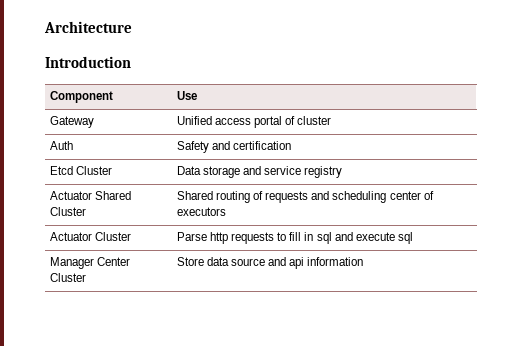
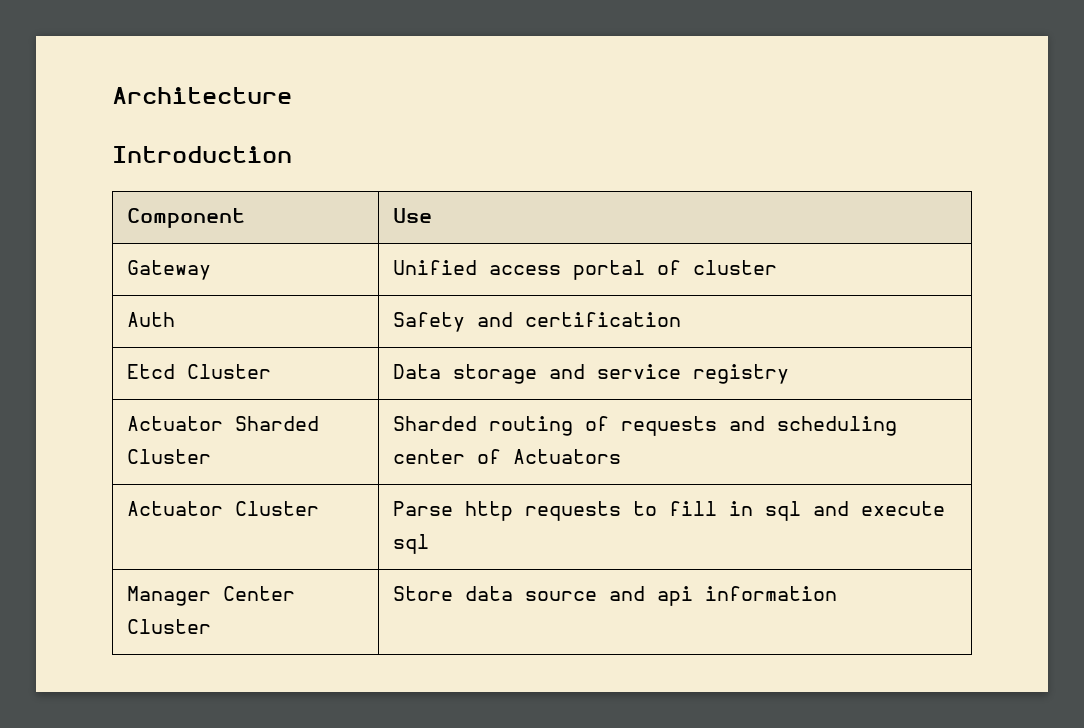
- Actuator Shared Cluster | Shared routing of requests and scheduling center of executors
+ Actuator Sharded Cluster | Sharded routing of requests and scheduling center of Actuators

